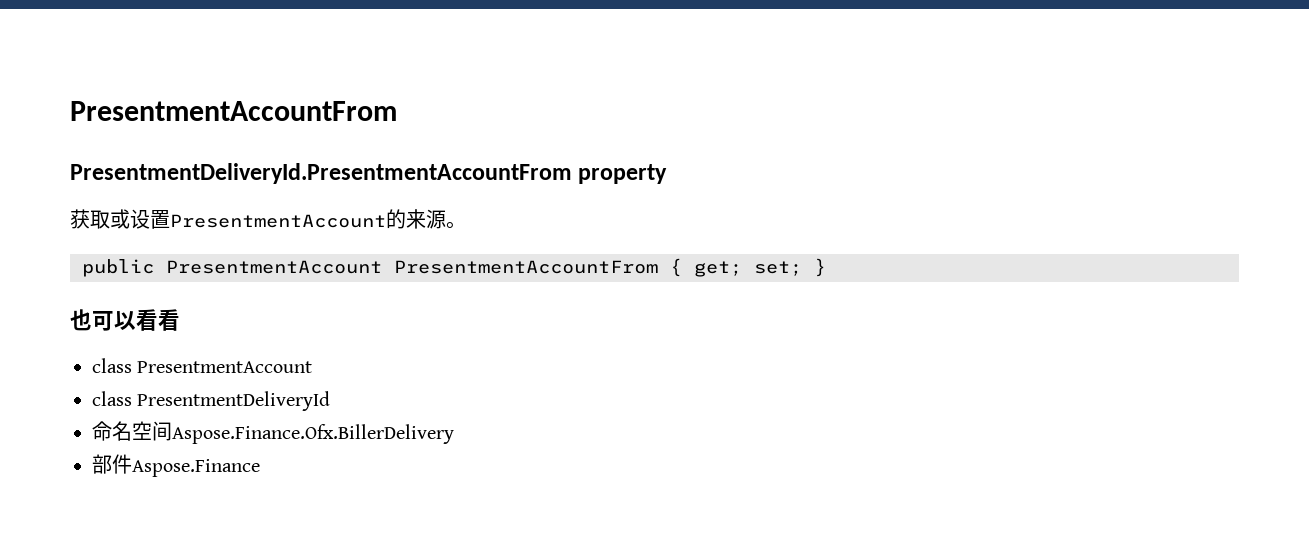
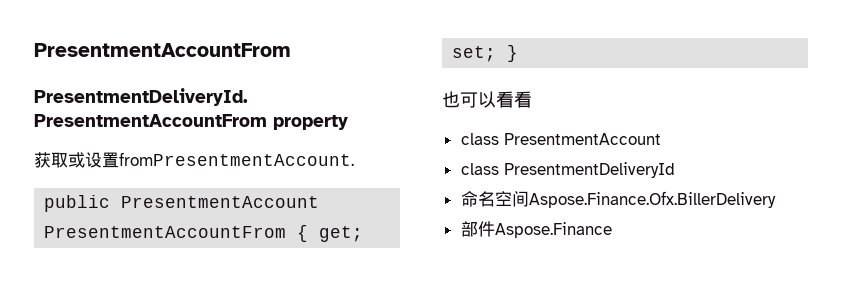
- 获取或设置PresentmentAccount的来源。
+ 获取或设置fromPresentmentAccount.

